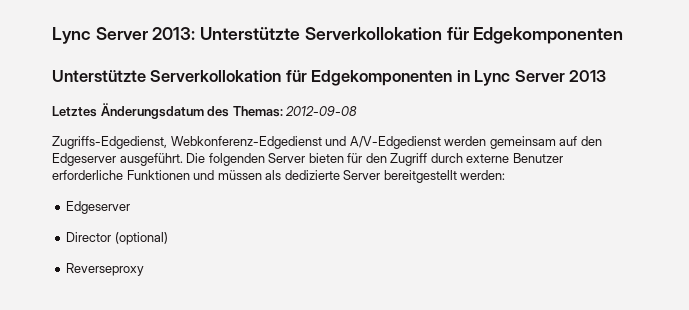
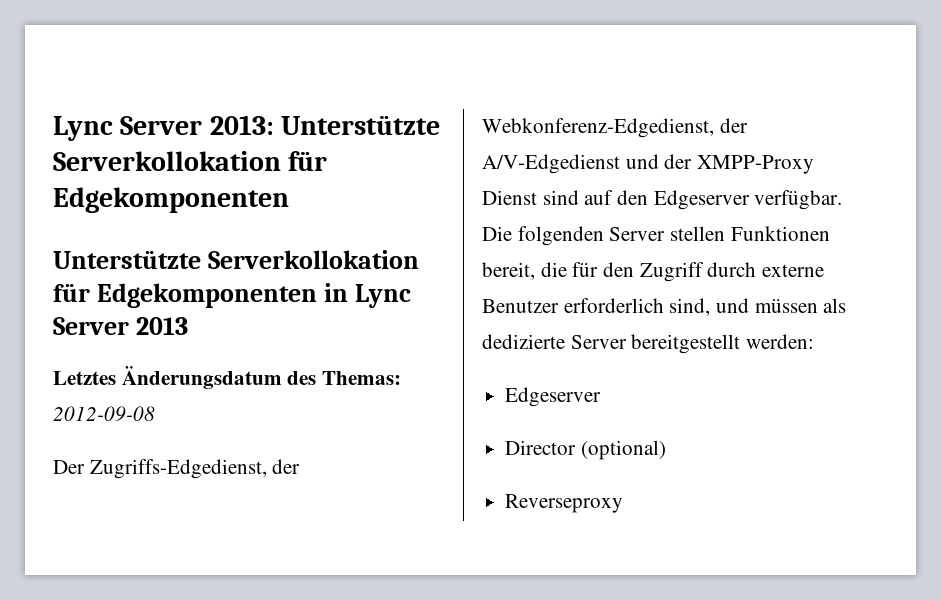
- Zugriffs-Edgedienst, Webkonferenz-Edgedienst und A/V-Edgedienst werden gemeinsam auf den Edgeserver ausgeführt.
+ Der Zugriffs-Edgedienst, der Webkonferenz-Edgedienst, der A/V-Edgedienst und der XMPP-Proxy Dienst sind auf den Edgeserver verfügbar.
- Die folgenden Server bieten für den Zugriff durch externe Benutzer erforderliche Funktionen und müssen als dedizierte Server bereitgestellt werden:
+ Die folgenden Server stellen Funktionen bereit, die für den Zugriff durch externe Benutzer erforderlich sind, und müssen als dedizierte Server bereitgestellt werden:

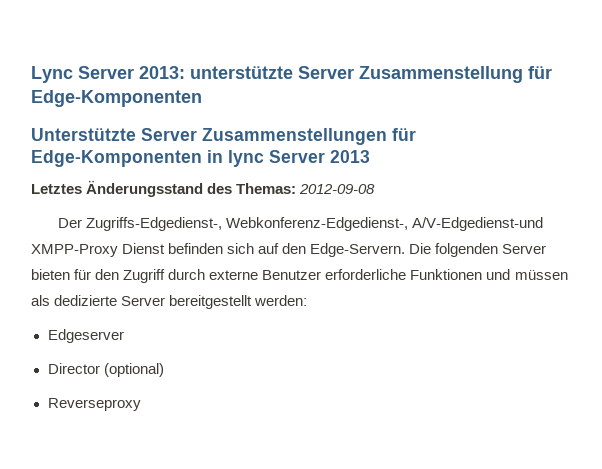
- Lync Server 2013: Unterstützte Serverkollokation für Edgekomponenten
- Unterstützte Serverkollokation für Edgekomponenten in Lync Server 2013
+ Lync Server 2013: unterstützte Server Zusammenstellung für Edge-Komponenten
+ Unterstützte Server Zusammenstellungen für Edge-Komponenten in lync Server 2013
- Letztes Änderungsdatum des Themas: 2012-09-08
+ Letztes Änderungsstand des Themas: 2012-09-08
- Der Zugriffs-Edgedienst, der Webkonferenz-Edgedienst, der A/V-Edgedienst und der XMPP-Proxy Dienst sind auf den Edgeserver verfügbar. Die folgenden Server stellen Funktionen bereit, die für den Zugriff durch externe Benutzer erforderlich sind, und müssen als dedizierte Server bereitgestellt werden:
+ Der Zugriffs-Edgedienst-, Webkonferenz-Edgedienst-, A/V-Edgedienst-und XMPP-Proxy Dienst befinden sich auf den Edge-Servern. Die folgenden Server bieten für den Zugriff durch externe Benutzer erforderliche Funktionen und müssen als dedizierte Server bereitgestellt werden:

